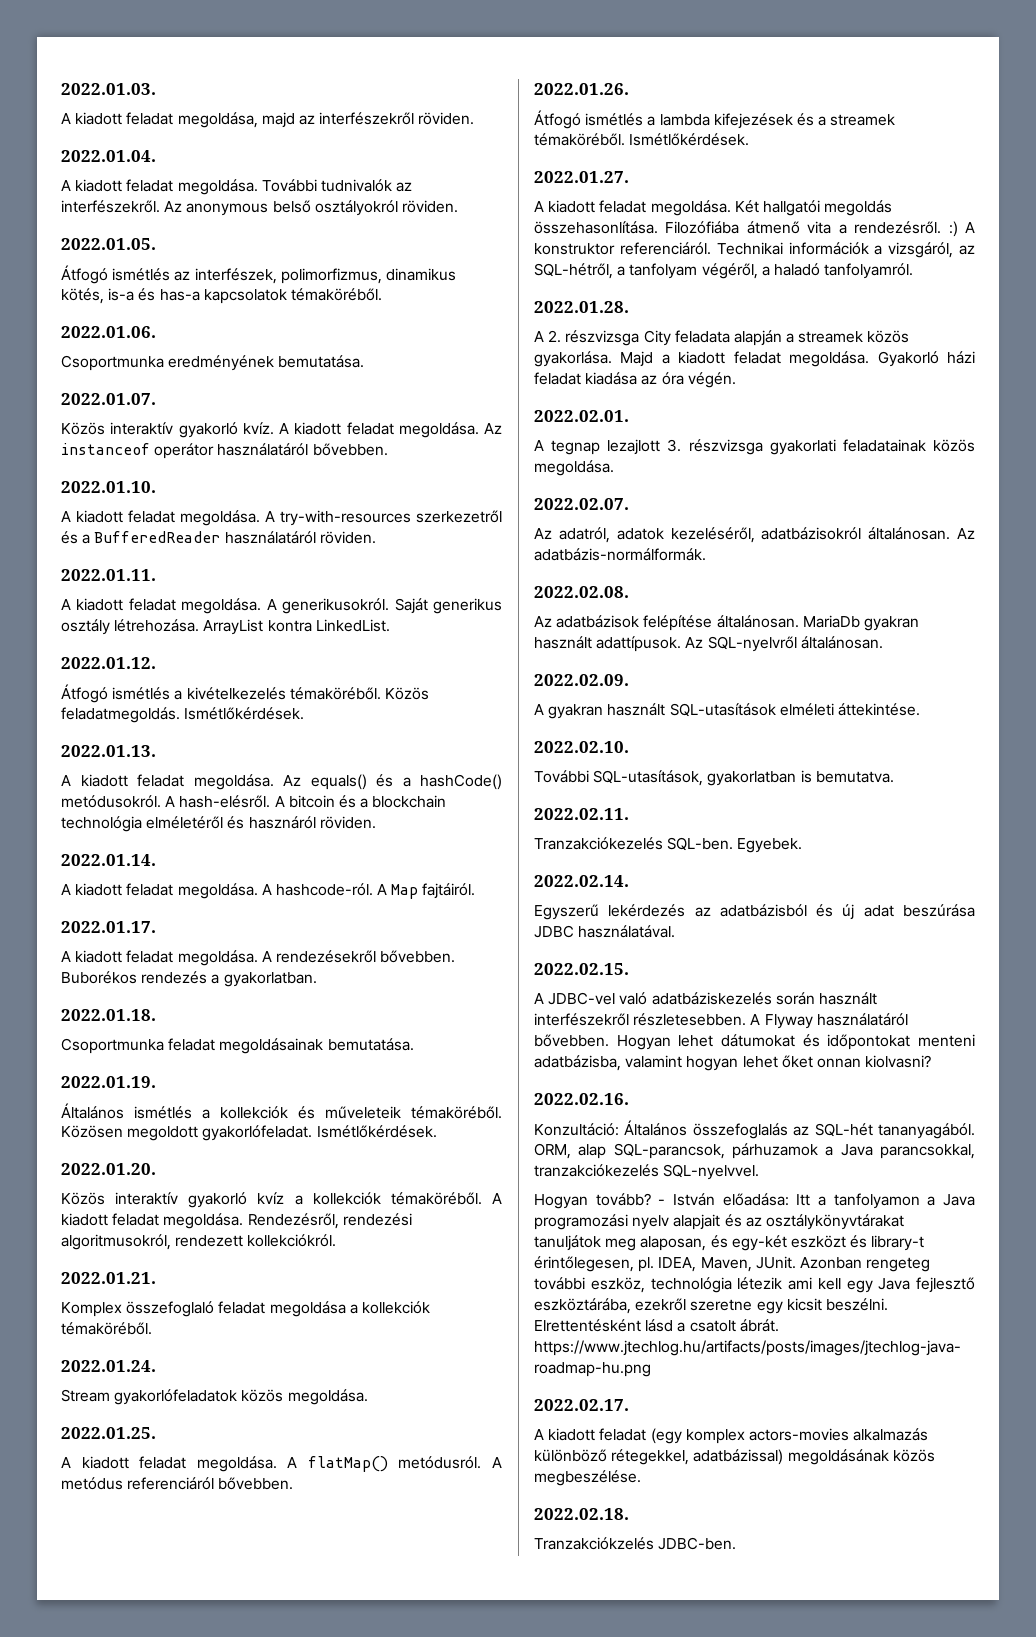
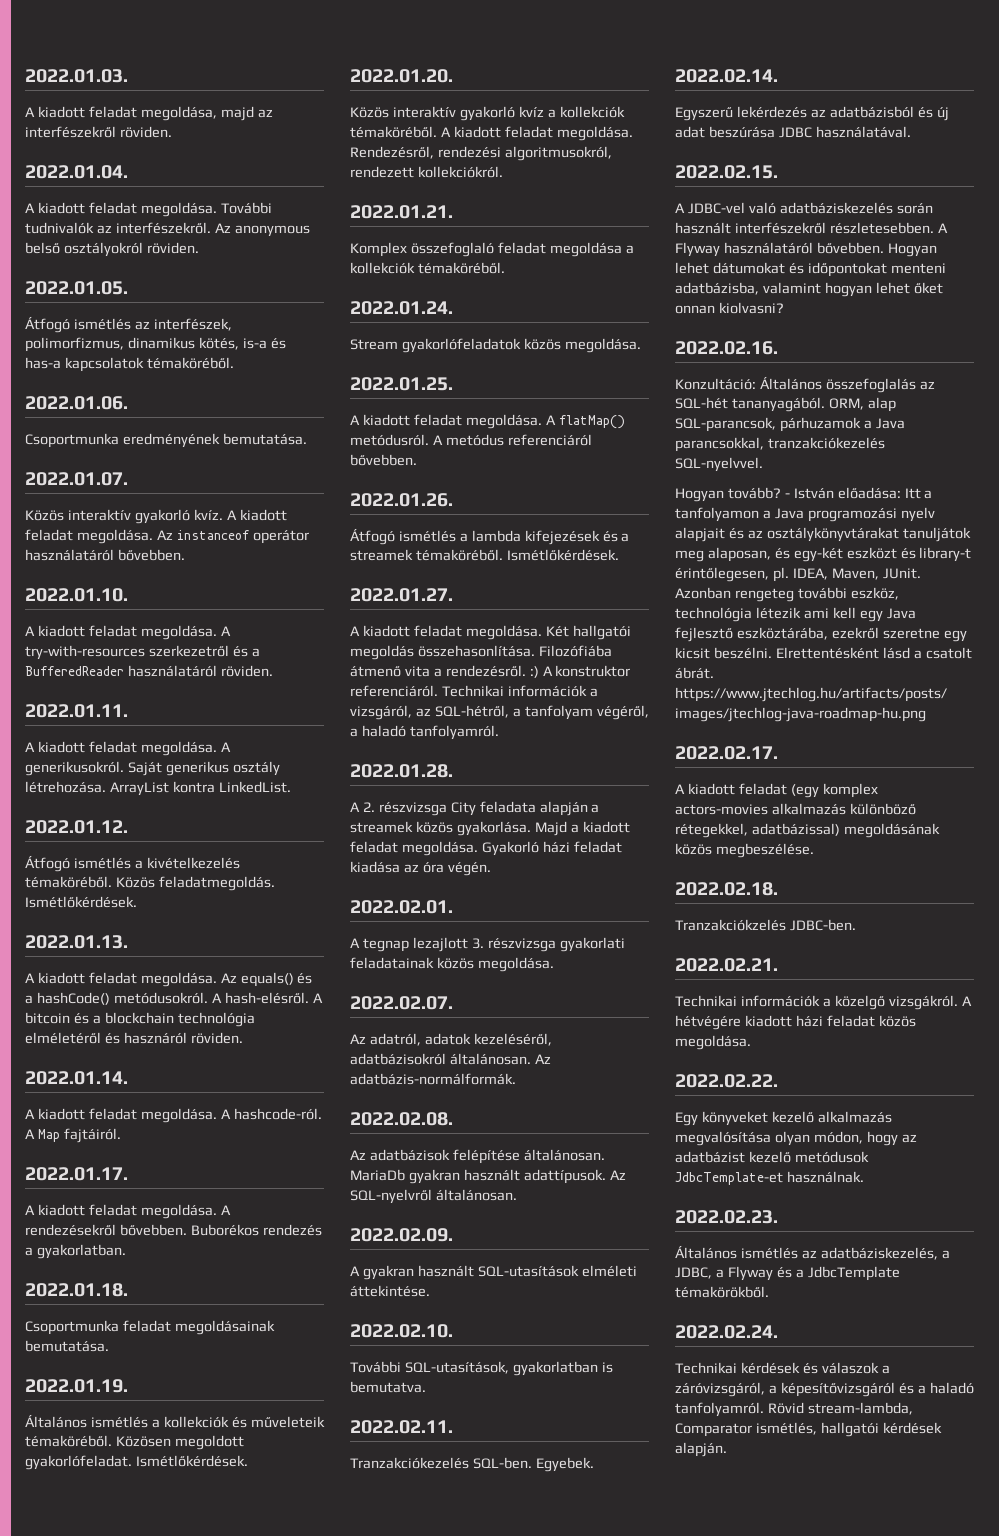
+ 2022.02.21.
+ Technikai információk a közelgő vizsgákról. A hétvégére kiadott házi feladat közös megoldása.
+ 2022.02.22.
+ Egy könyveket kezelő alkalmazás megvalósítása olyan módon, hogy az adatbázist kezelő metódusok JdbcTemplate-et használnak.
+ 2022.02.23.
+ Általános ismétlés az adatbáziskezelés, a JDBC, a Flyway és a JdbcTemplate témakörökből.
+ 2022.02.24.
+ Technikai kérdések és válaszok a záróvizsgáról, a képesítővizsgáról és a haladó tanfolyamról. Rövid stream-lambda, Comparator ismétlés, hallgatói kérdések alapján.

